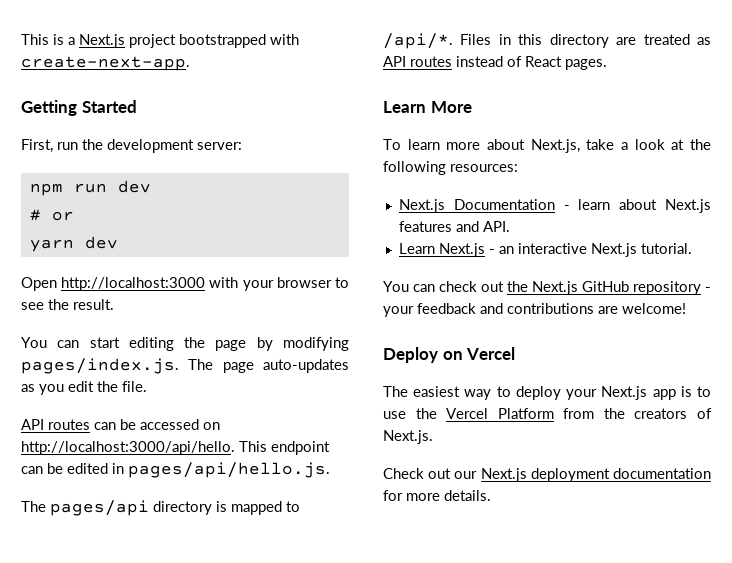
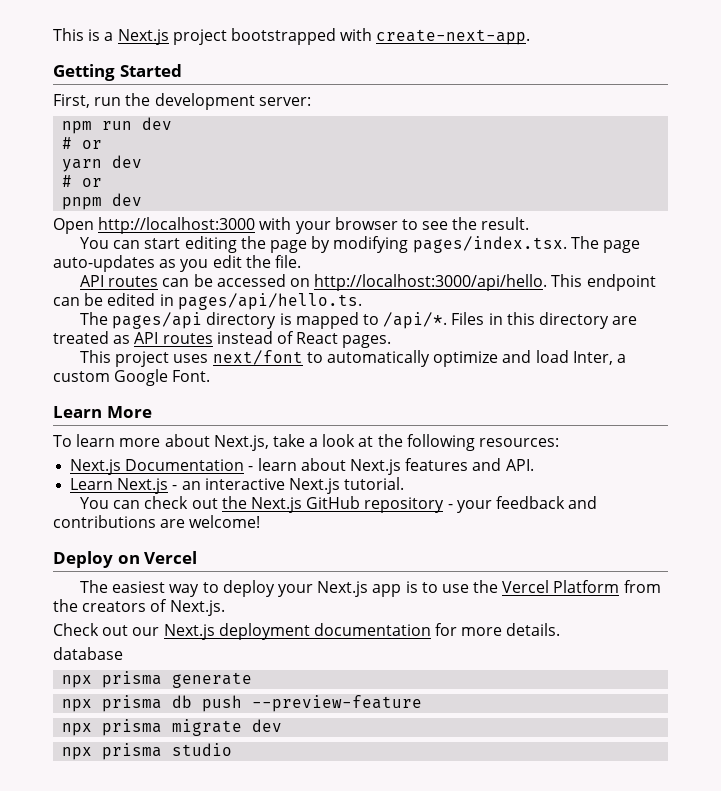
  yarn dev
+ # or
+ pnpm dev
- You can start editing the page by modifying pages/index.js. The page auto-updates as you edit the file.
+ You can start editing the page by modifying pages/index.tsx. The page auto-updates as you edit the file.
- This endpoint can be edited in pages/api/hello.js.
+ This endpoint can be edited in pages/api/hello.ts.
+ This project uses next/font to automatically optimize and load Inter, a custom Google Font.
+ database
+ npx prisma generate
+ npx prisma db push --preview-feature
+ npx prisma migrate dev
+ npx prisma studio

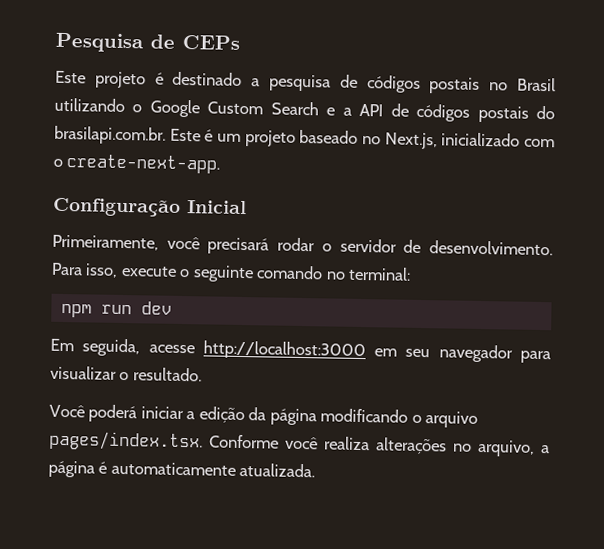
- This is a Next.js project bootstrapped with create-next-app.
- Getting Started
- First, run the development server:
+ Pesquisa de CEPs
+ Este projeto é destinado a pesquisa de códigos postais no Brasil utilizando o Google Custom Search e a API de códigos postais do brasilapi.com.br. Este é um projeto baseado no Next.js, inicializado com o create-next-app.
+ Configuração Inicial
+ Primeiramente, você precisará rodar o servidor de desenvolvimento. Para isso, execute o seguinte comando no terminal:
  npm run dev
- # or
- yarn dev
- # or
- pnpm dev
- Open http://localhost:3000 with your browser to see the result.
- You can start editing the page by modifying pages/index.tsx. The page auto-updates as you edit the file.
- API routes can be accessed on http://localhost:3000/api/hello. This endpoint can be edited in pages/api/hello.ts.
- The pages/api directory is mapped to /api/*. Files in this directory are treated as API routes instead of React pages.
- This project uses next/font to automatically optimize and load Inter, a custom Google Font.
- Learn More
- To learn more about Next.js, take a look at the following resources:
- Next.js Documentation - learn about Next.js features and API.
- Learn Next.js - an interactive Next.js tutorial.
- You can check out the Next.js GitHub repository - your feedback and contributions are welcome!
- Deploy on Vercel
- The easiest way to deploy your Next.js app is to use the Vercel Platform from the creators of Next.js.
- Check out our Next.js deployment documentation for more details.
- database
- npx prisma generate
- npx prisma db push --preview-feature
- npx prisma migrate dev
- npx prisma studio
+ Em seguida, acesse http://localhost:3000 em seu navegador para visualizar o resultado.
+ Você poderá iniciar a edição da página modificando o arquivo pages/index.tsx. Conforme você realiza alterações no arquivo, a página é automaticamente atualizada.

